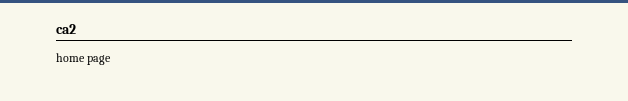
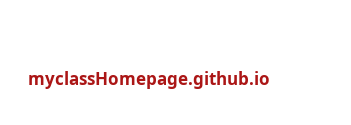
- ca2
- home page
+ myclassHomepage.github.io

